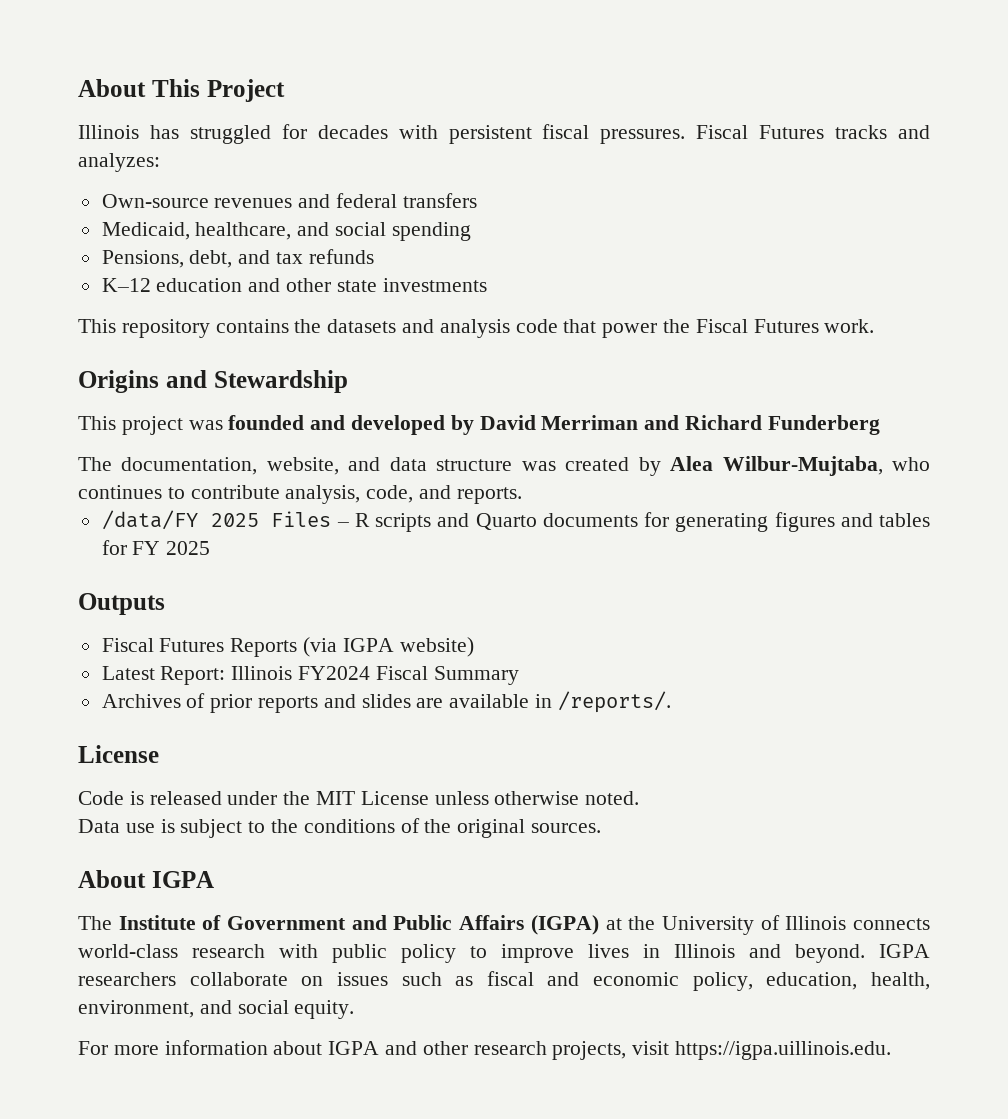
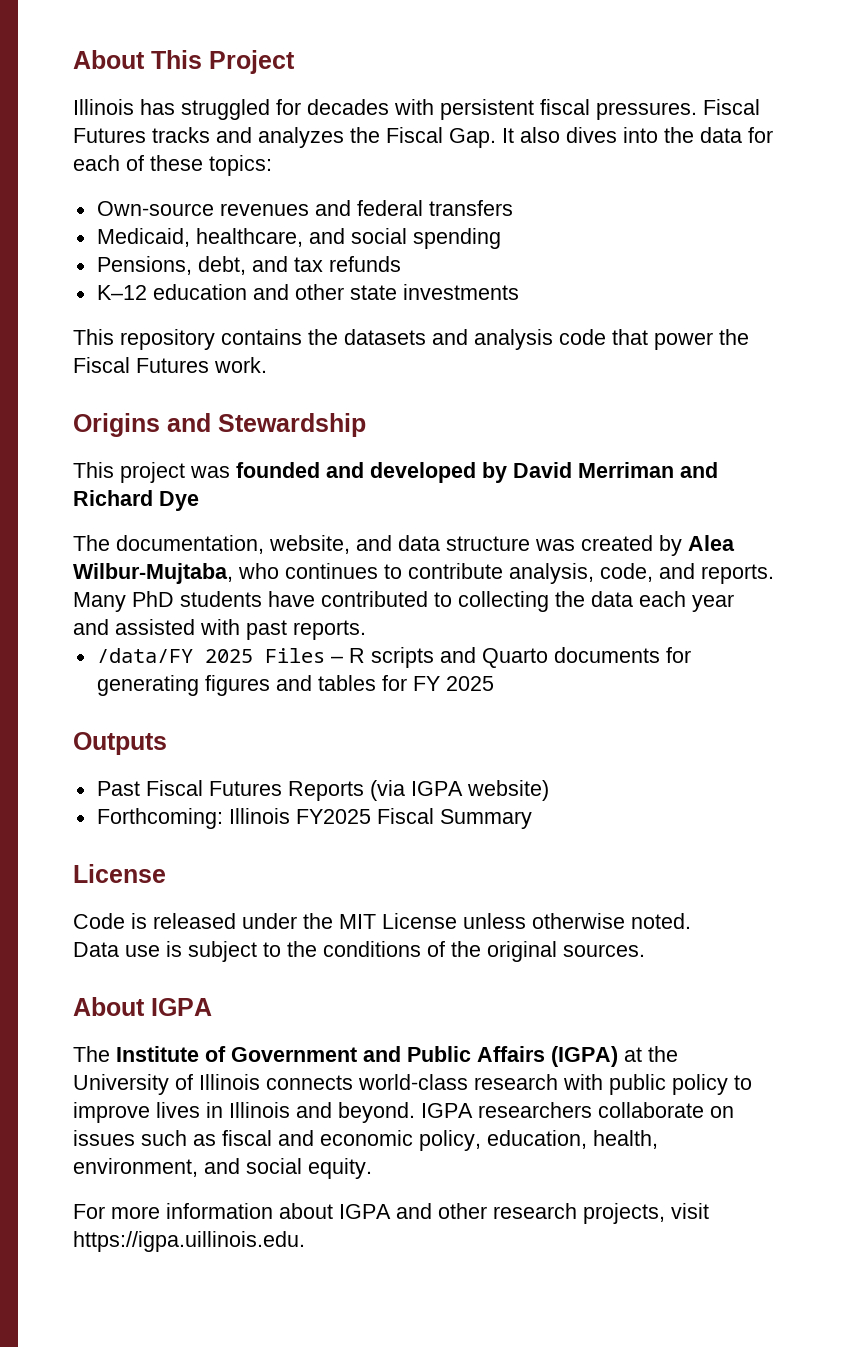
- Fiscal Futures tracks and analyzes:
+ Fiscal Futures tracks and analyzes the Fiscal Gap. It also dives into the data for each of these topics:
- This project was founded and developed by David Merriman and Richard Funderberg
+ This project was founded and developed by David Merriman and Richard Dye
+ Many PhD students have contributed to collecting the data each year and assisted with past reports.
- Fiscal Futures Reports (via IGPA website)
+ Past Fiscal Futures Reports (via IGPA website)
- Latest Report: Illinois FY2024 Fiscal Summary
- Archives of prior reports and slides are available in /reports/.
+ Forthcoming: Illinois FY2025 Fiscal Summary

